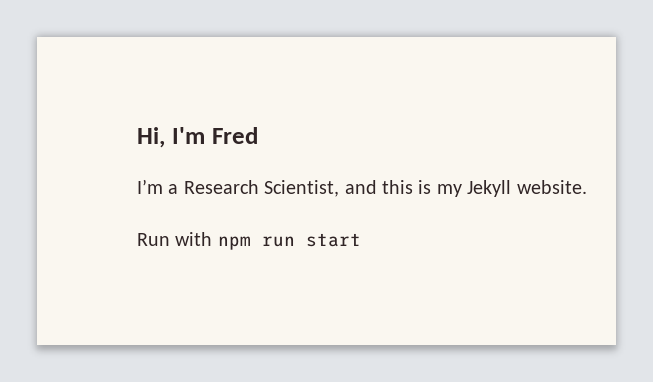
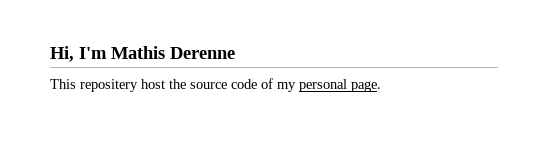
- Hi, I'm Fred
- I’m a Research Scientist, and this is my Jekyll website.
- Run with npm run start
+ Hi, I'm Mathis Derenne
+ This repositery host the source code of my personal page.

